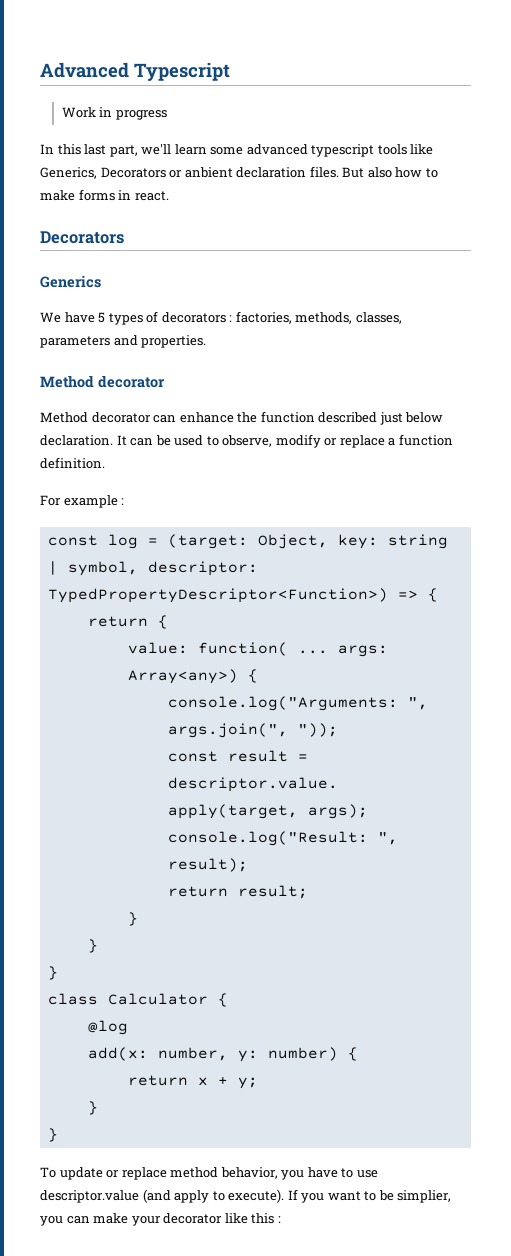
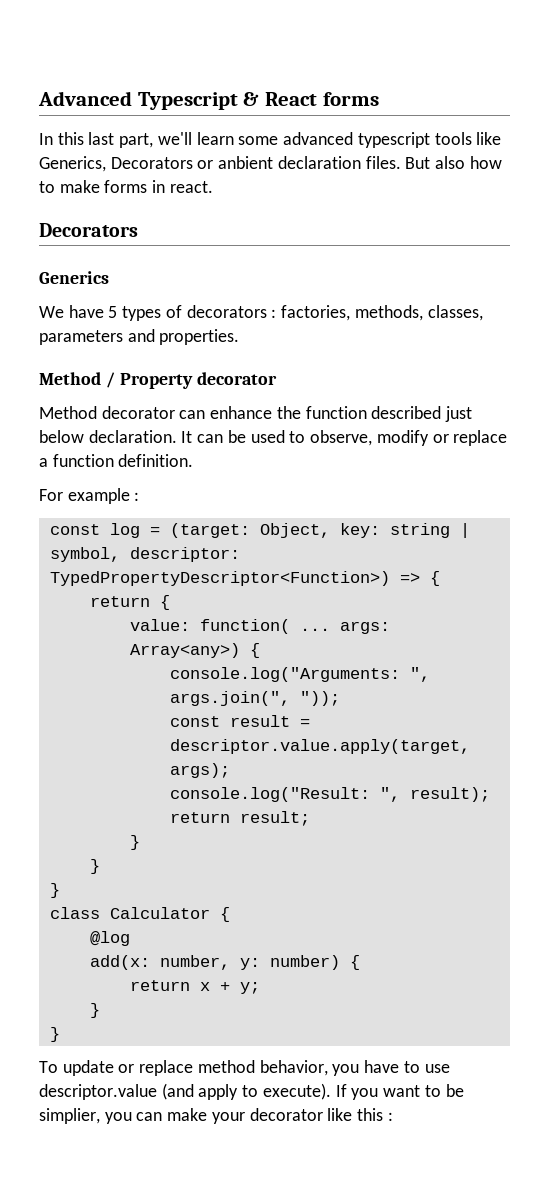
- Advanced Typescript
- Work in progress
+ Advanced Typescript & React forms
  We have 5 types of decorators : factories, methods, classes, parameters and properties.
- Method decorator
+ Method / Property decorator

